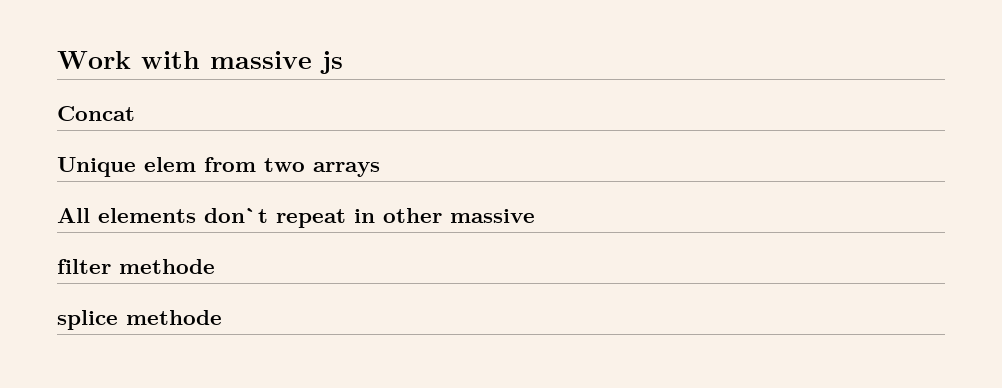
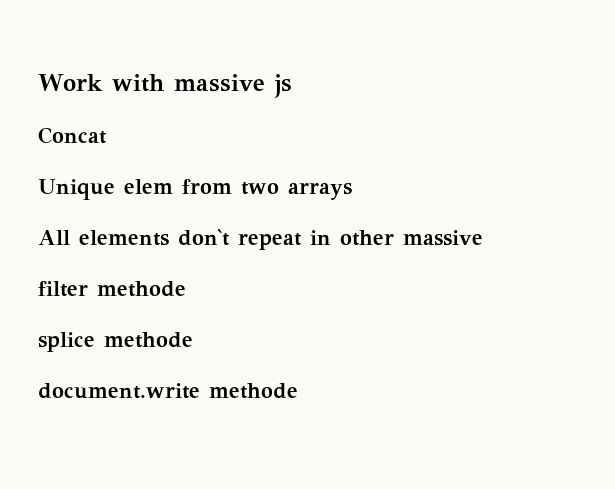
+ document.write methode

